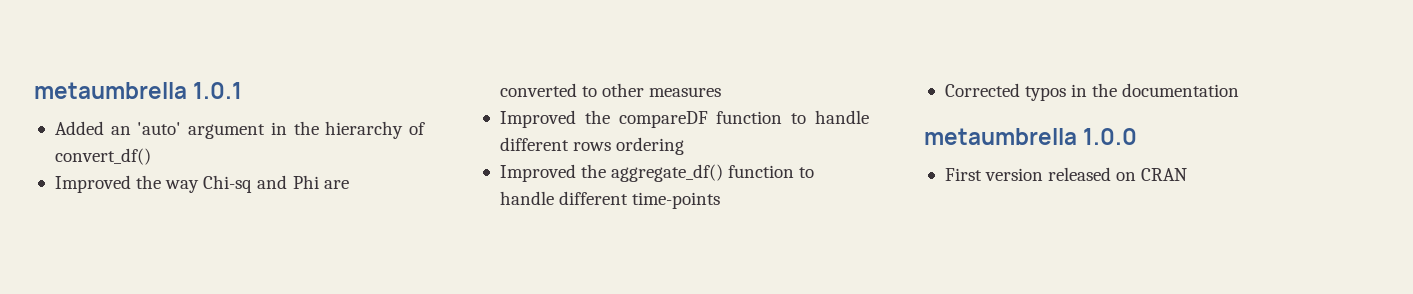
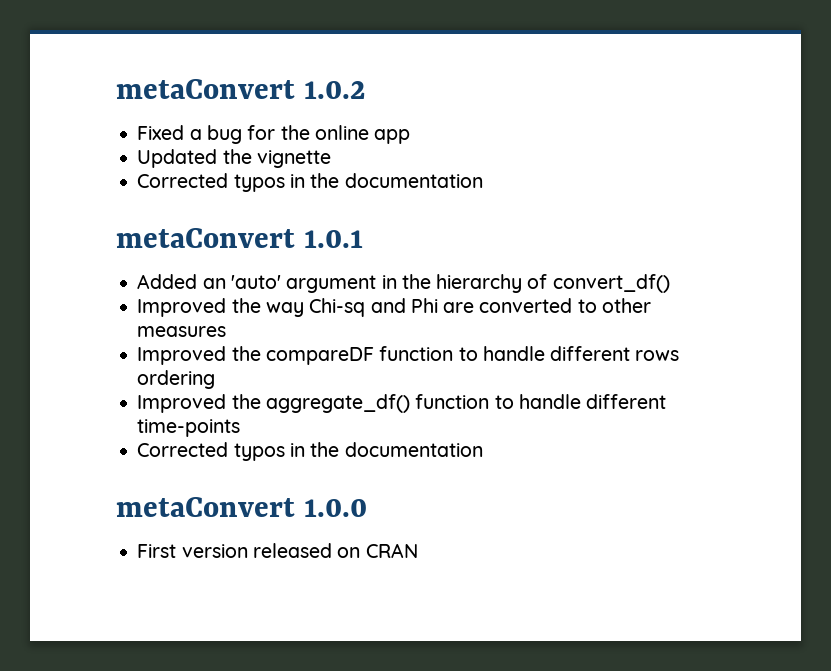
- metaumbrella 1.0.1
+ metaConvert 1.0.2
+ Fixed a bug for the online app
+ Updated the vignette
+ Corrected typos in the documentation
+ metaConvert 1.0.1
- metaumbrella 1.0.0
+ metaConvert 1.0.0

